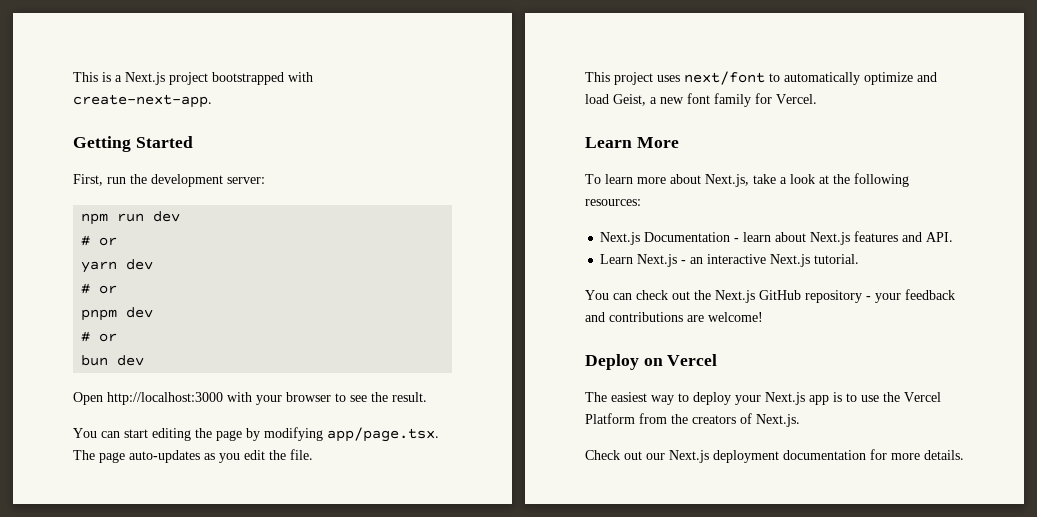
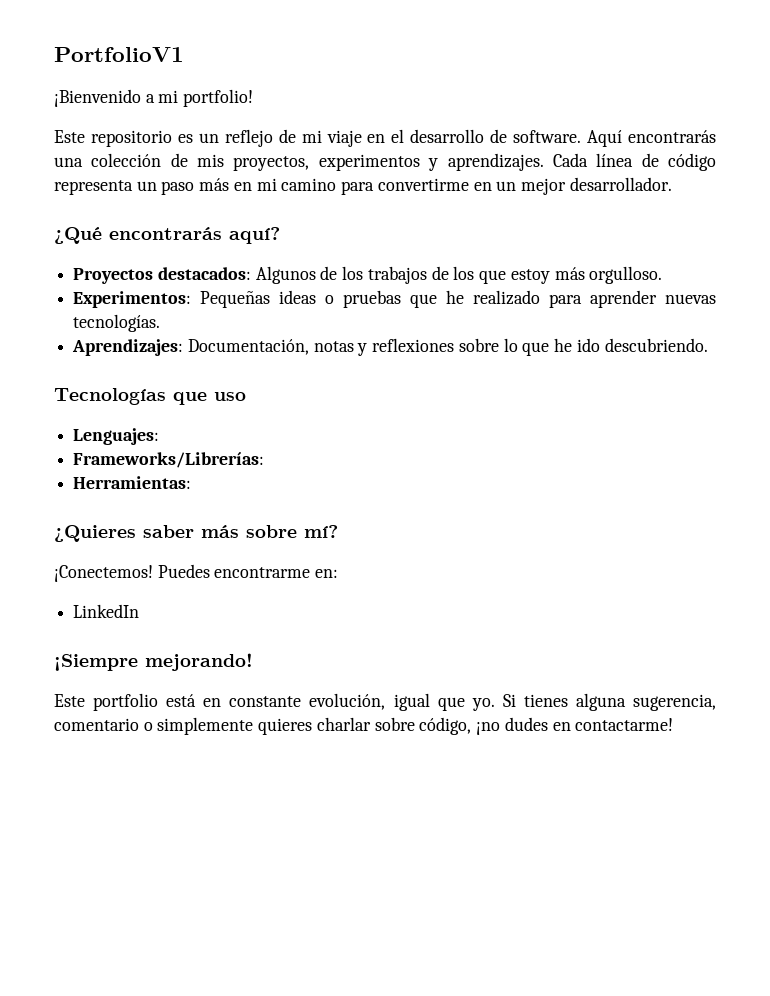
- This is a Next.js project bootstrapped with create-next-app.
- Getting Started
- First, run the development server:
- npm run dev
- # or
- yarn dev
- # or
- pnpm dev
- # or
- bun dev
- Open http://localhost:3000 with your browser to see the result.
- You can start editing the page by modifying app/page.tsx. The page auto-updates as you edit the file.
- This project uses next/font to automatically optimize and load Geist, a new font family for Vercel.
- Learn More
- To learn more about Next.js, take a look at the following resources:
- Next.js Documentation - learn about Next.js features and API.
- Learn Next.js - an interactive Next.js tutorial.
- You can check out the Next.js GitHub repository - your feedback and contributions are welcome!
- Deploy on Vercel
- The easiest way to deploy your Next.js app is to use the Vercel Platform from the creators of Next.js.
- Check out our Next.js deployment documentation for more details.
+ PortfolioV1
+ ¡Bienvenido a mi portfolio!
+ Este repositorio es un reflejo de mi viaje en el desarrollo de software. Aquí encontrarás una colección de mis proyectos, experimentos y aprendizajes. Cada línea de código representa un paso más en mi camino para convertirme en un mejor desarrollador.
+ ¿Qué encontrarás aquí?
+ Proyectos destacados: Algunos de los trabajos de los que estoy más orgulloso.
+ Experimentos: Pequeñas ideas o pruebas que he realizado para aprender nuevas tecnologías.
+ Aprendizajes: Documentación, notas y reflexiones sobre lo que he ido descubriendo.
+ Tecnologías que uso
+ Lenguajes:
+ Frameworks/Librerías:
+ Herramientas:
+ ¿Quieres saber más sobre mí?
+ ¡Conectemos! Puedes encontrarme en:
+ LinkedIn
+ ¡Siempre mejorando!
+ Este portfolio está en constante evolución, igual que yo. Si tienes alguna sugerencia, comentario o simplemente quieres charlar sobre código, ¡no dudes en contactarme!

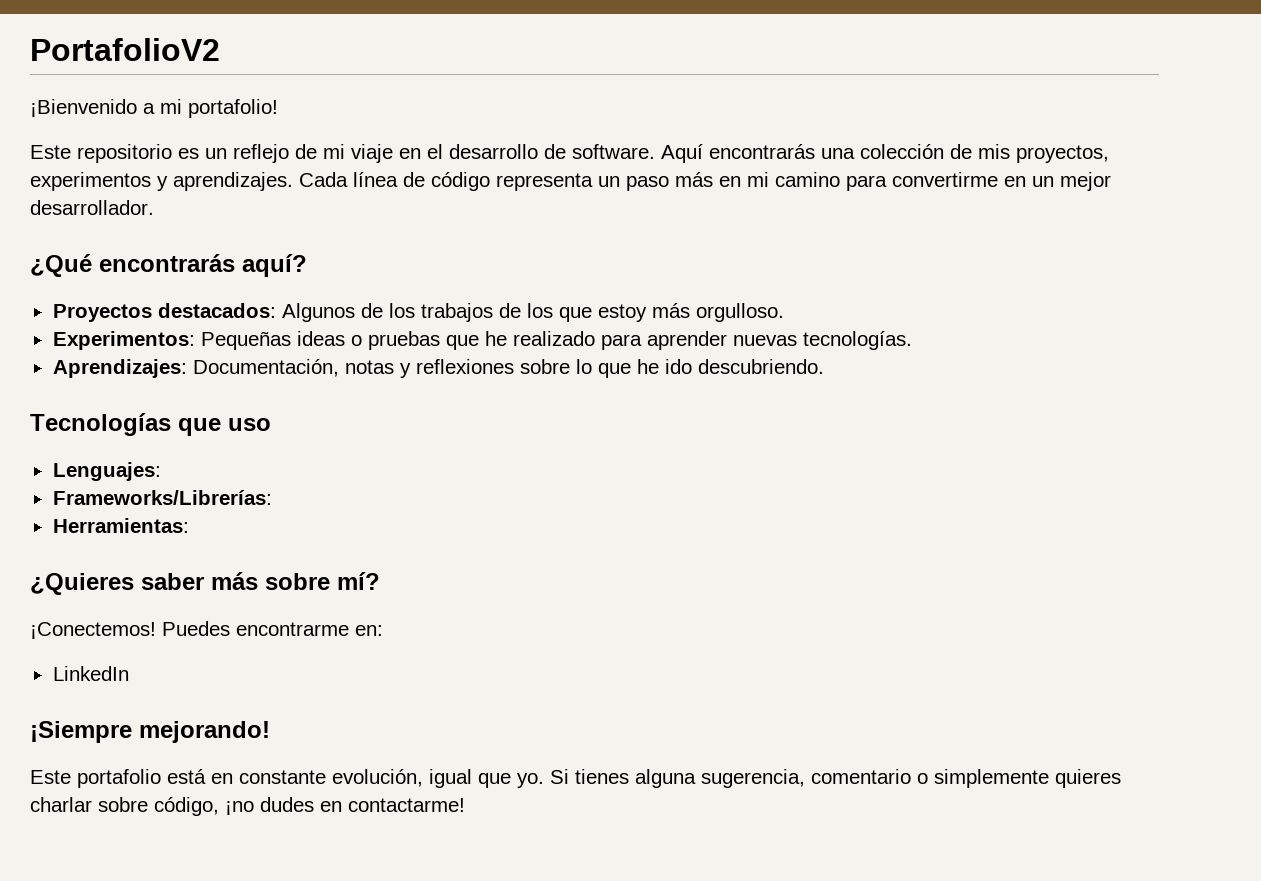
- PortfolioV1
+ PortafolioV2
- ¡Bienvenido a mi portfolio!
+ ¡Bienvenido a mi portafolio!
- Este portfolio está en constante evolución, igual que yo.
+ Este portafolio está en constante evolución, igual que yo.

